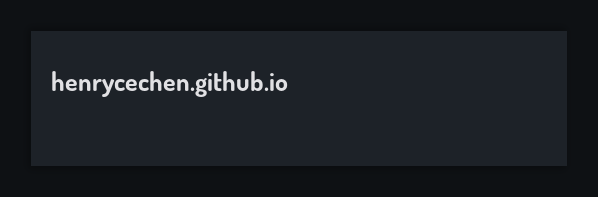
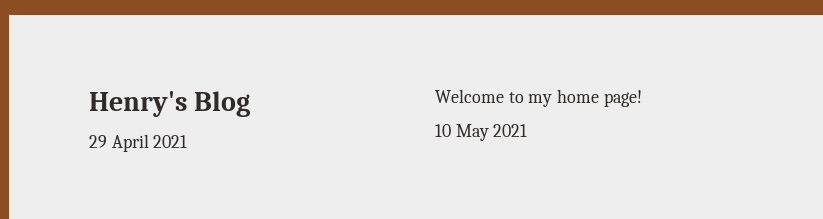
- henrycechen.github.io
+ Henry's Blog
+ 29 April 2021
+ Welcome to my home page!
+ 10 May 2021

